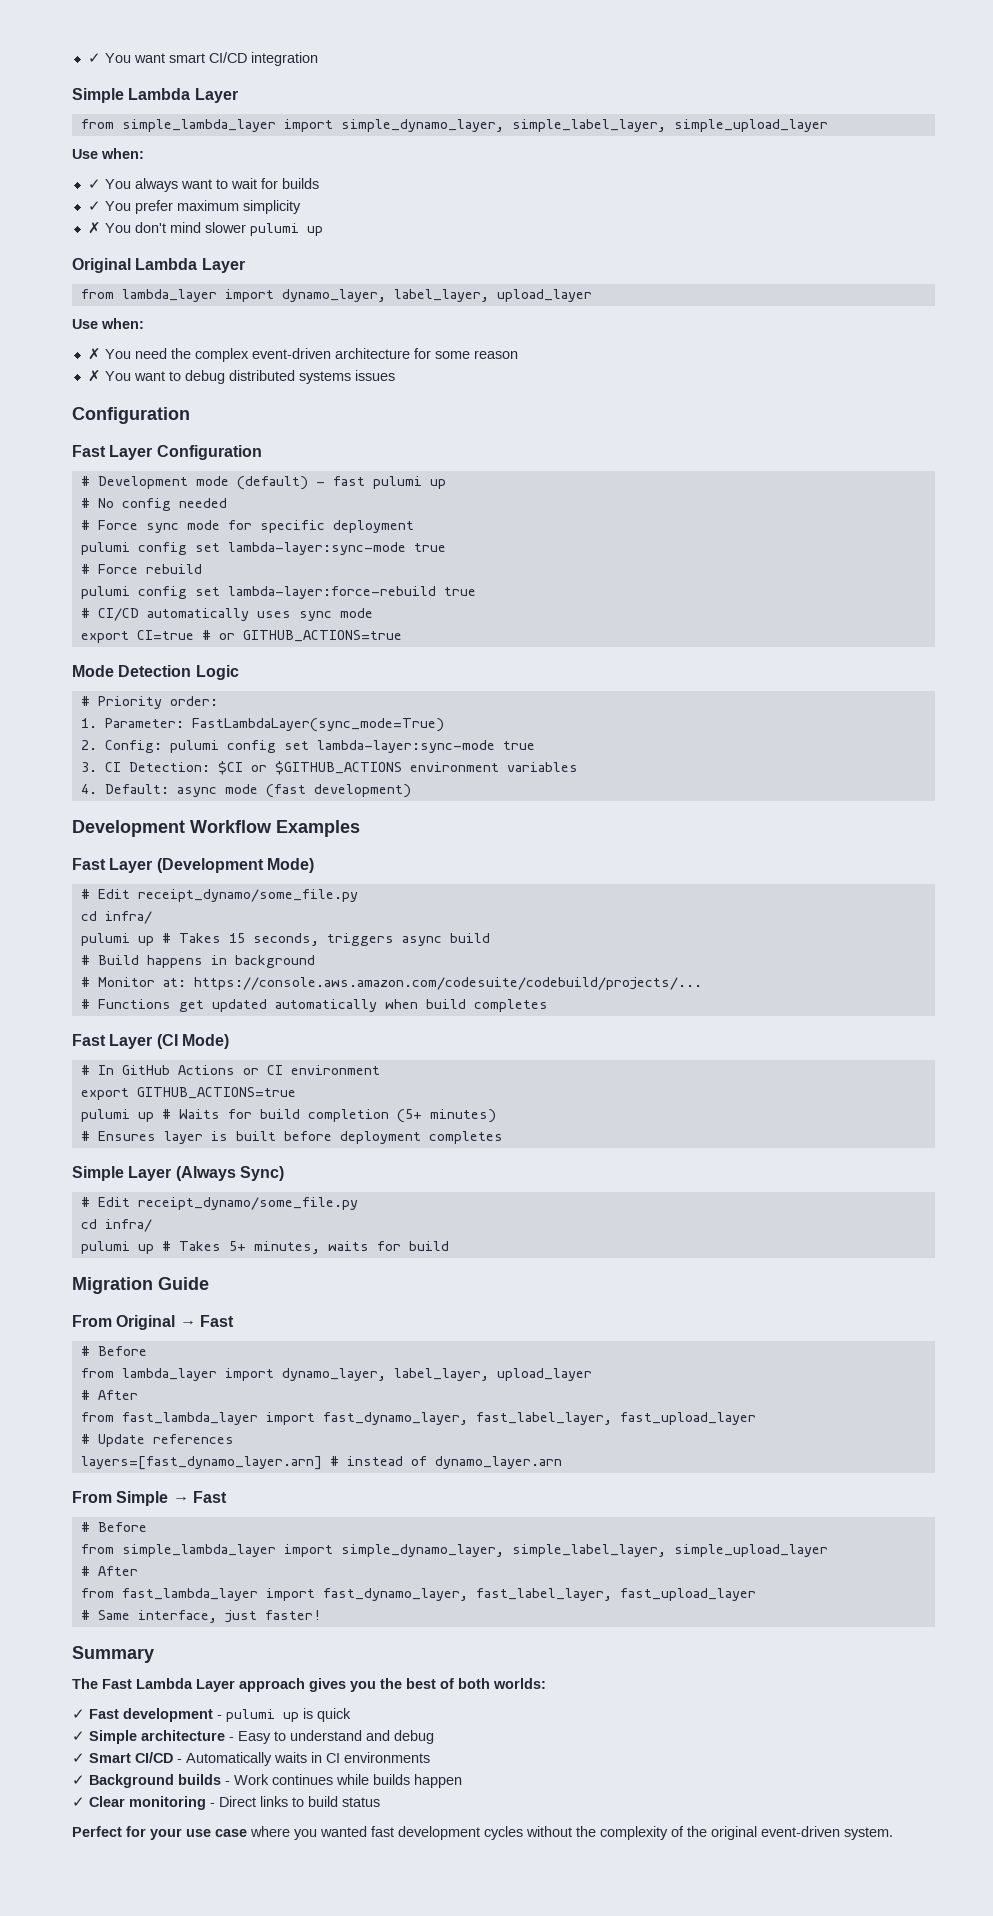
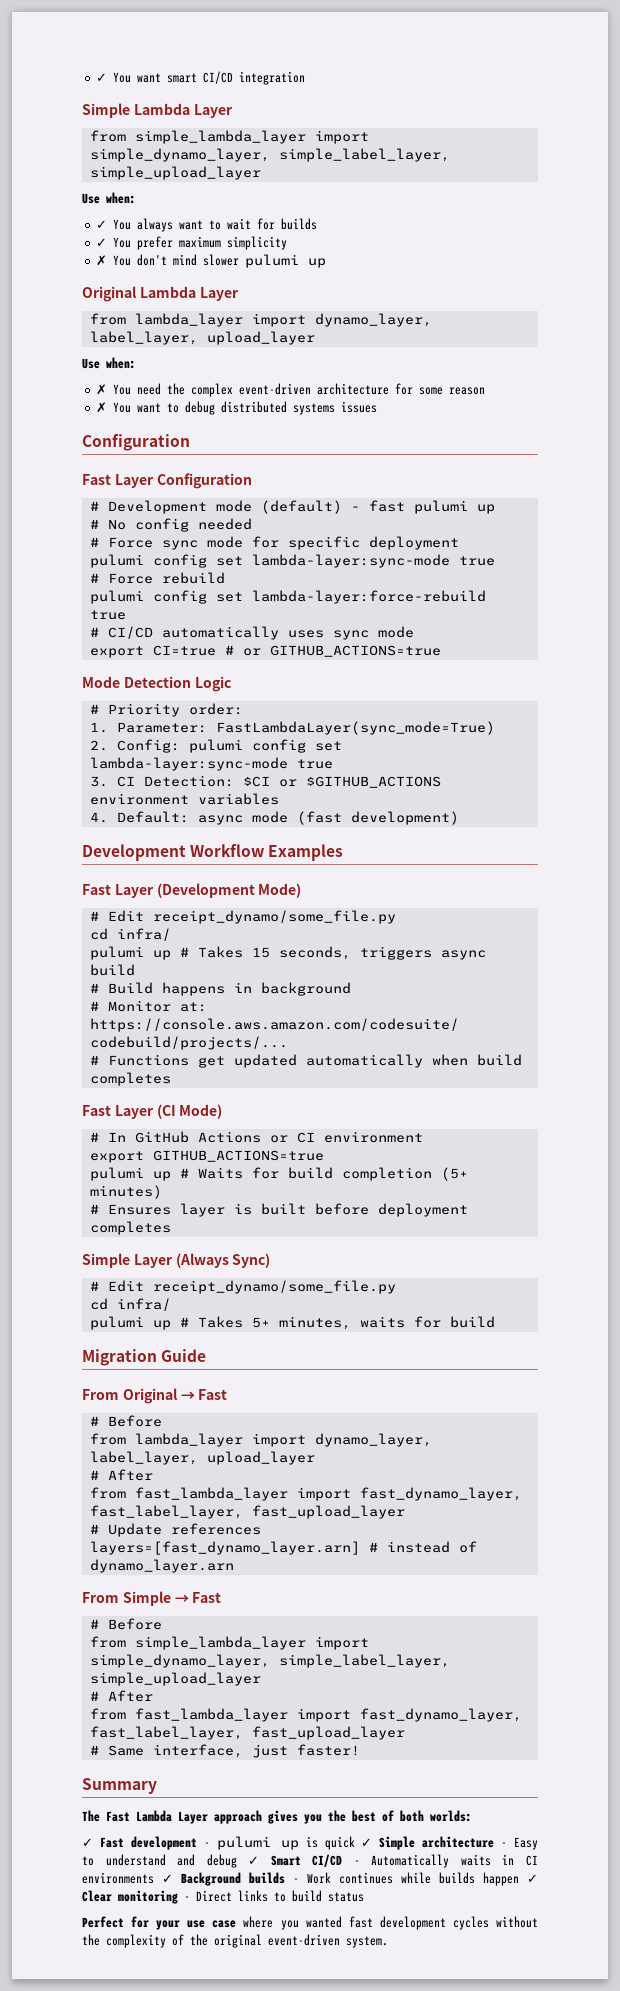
- ✓ Fast development - pulumi up is quick
- ✓ Simple architecture - Easy to understand and debug
- ✓ Smart CI/CD - Automatically waits in CI environments
- ✓ Background builds - Work continues while builds happen
- ✓ Clear monitoring - Direct links to build status
+ ✓ Fast development - pulumi up is quick ✓ Simple architecture - Easy to understand and debug ✓ Smart CI/CD - Automatically waits in CI environments ✓ Background builds - Work continues while builds happen ✓ Clear monitoring - Direct links to build status

